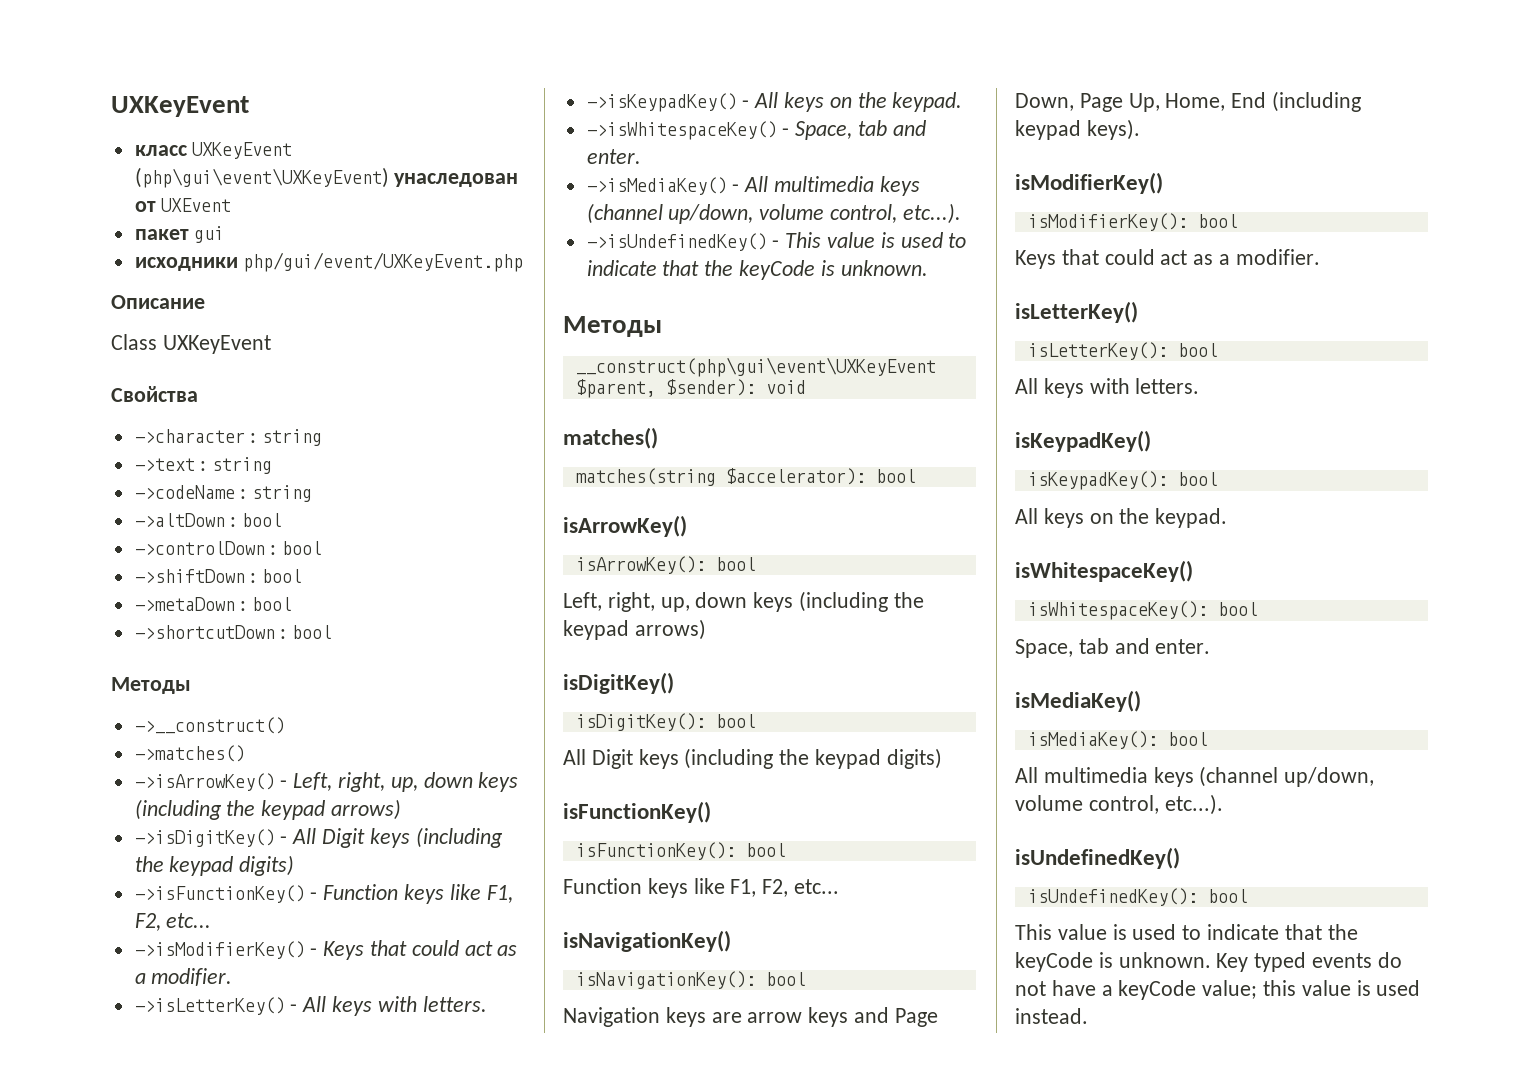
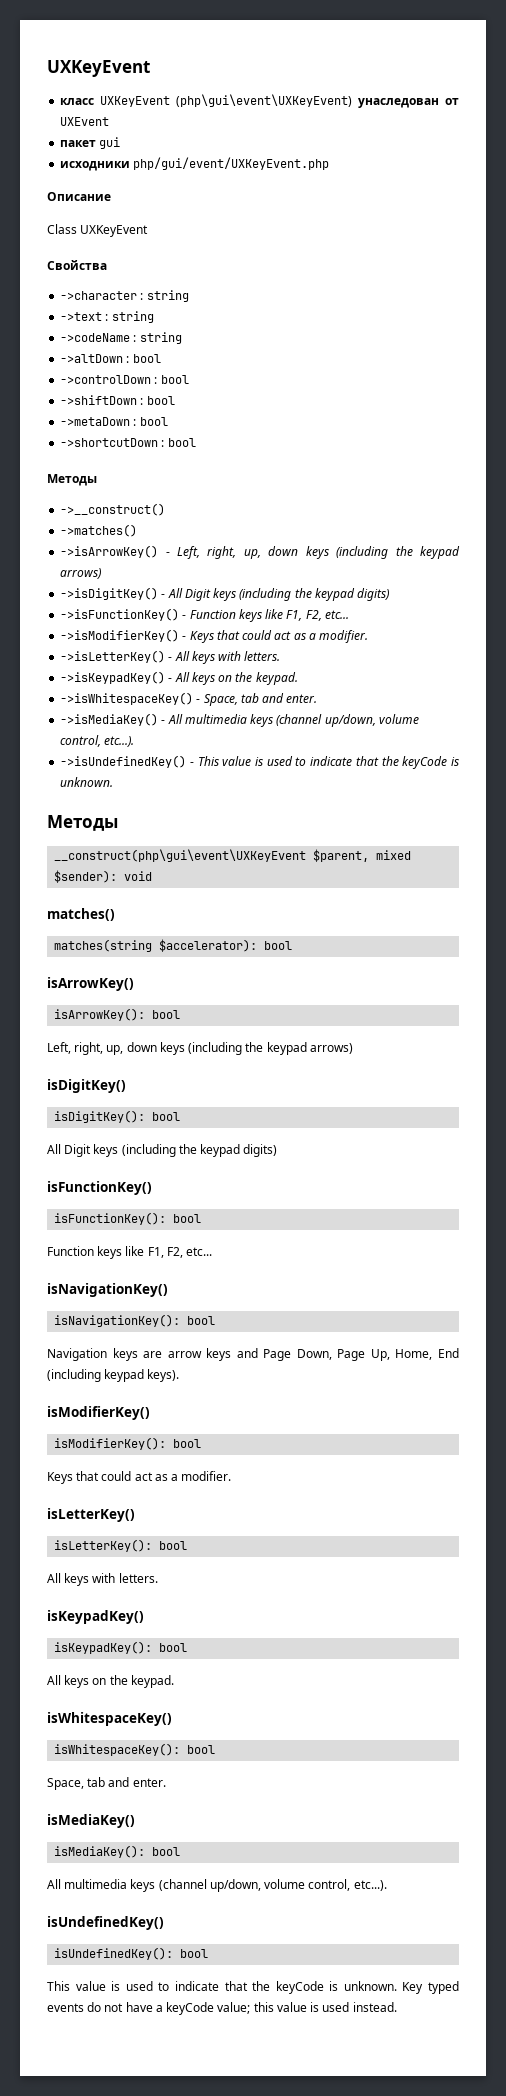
- __construct(php\gui\event\UXKeyEvent $parent, $sender): void
+ __construct(php\gui\event\UXKeyEvent $parent, mixed $sender): void

